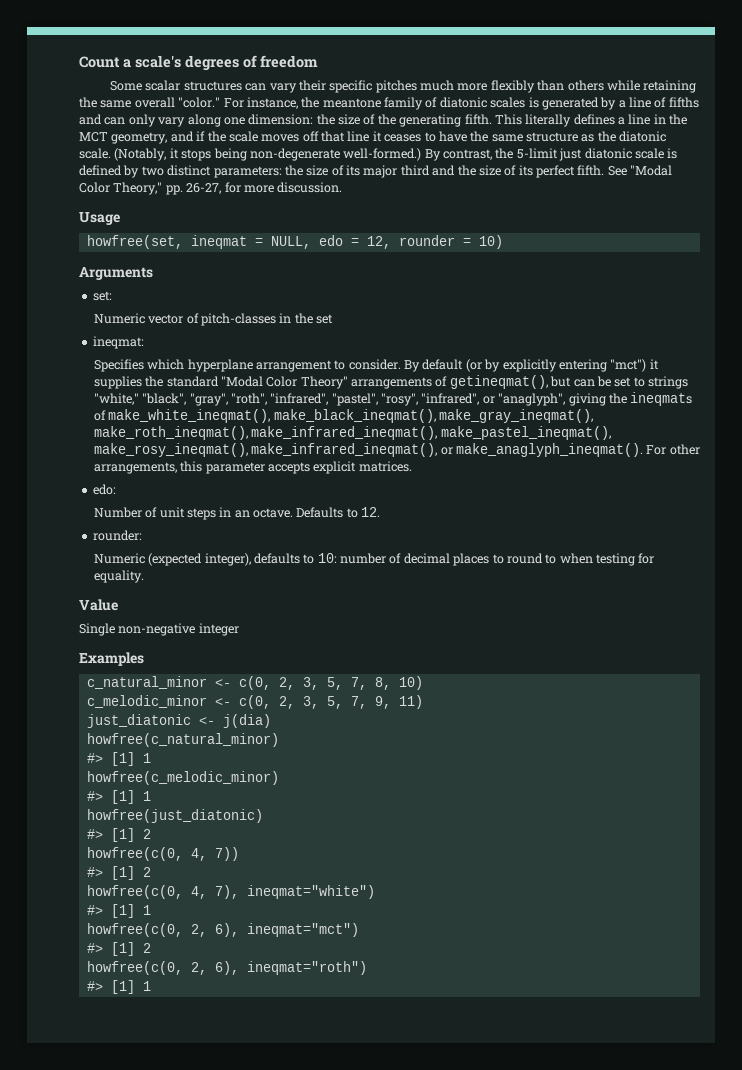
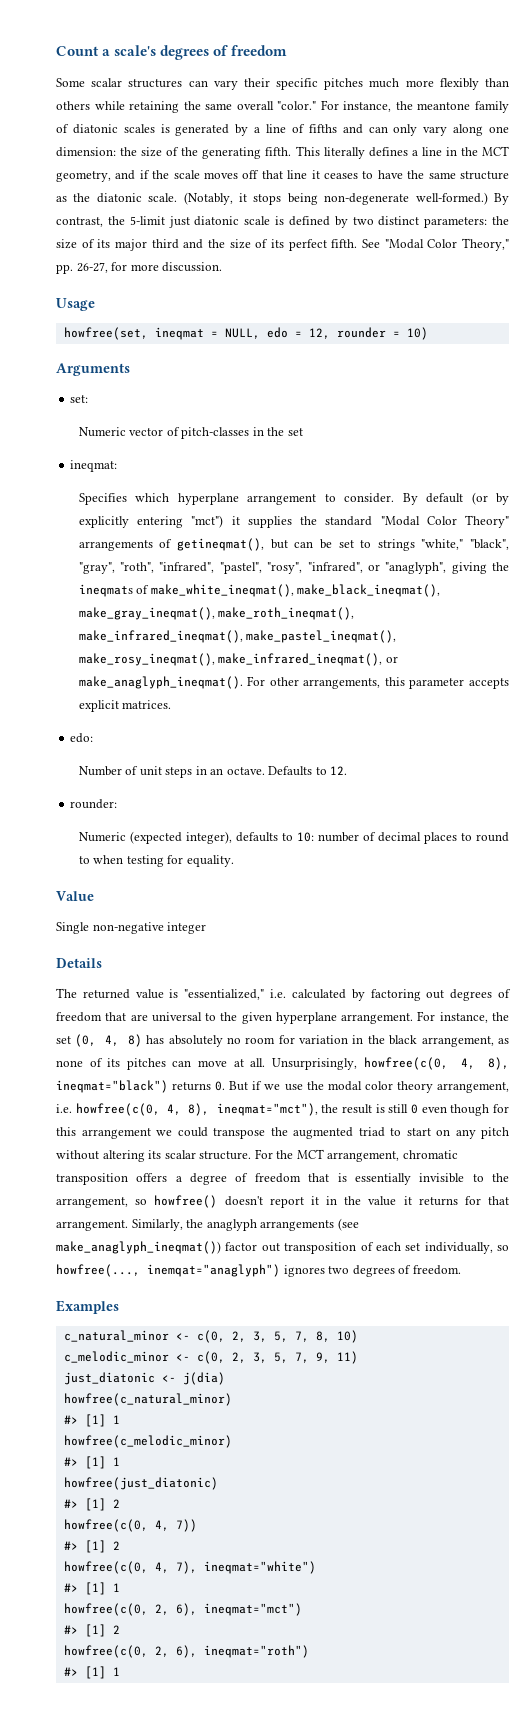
+ Details
+ The returned value is "essentialized," i.e. calculated by factoring out degrees of freedom that are universal to the given hyperplane arrangement. For instance, the set (0, 4, 8) has absolutely no room for variation in the black arrangement, as none of its pitches can move at all. Unsurprisingly, howfree(c(0, 4, 8), ineqmat="black") returns 0. But if we use the modal color theory arrangement, i.e. howfree(c(0, 4, 8), ineqmat="mct"), the result is still 0 even though for this arrangement we could transpose the augmented triad to start on any pitch without altering its scalar structure. For the MCT arrangement, chromatic transposition offers a degree of freedom that is essentially invisible to the arrangement, so howfree() doesn't report it in the value it returns for that arrangement. Similarly, the anaglyph arrangements (see make_anaglyph_ineqmat()) factor out transposition of each set individually, so howfree(..., inemqat="anaglyph") ignores two degrees of freedom.

